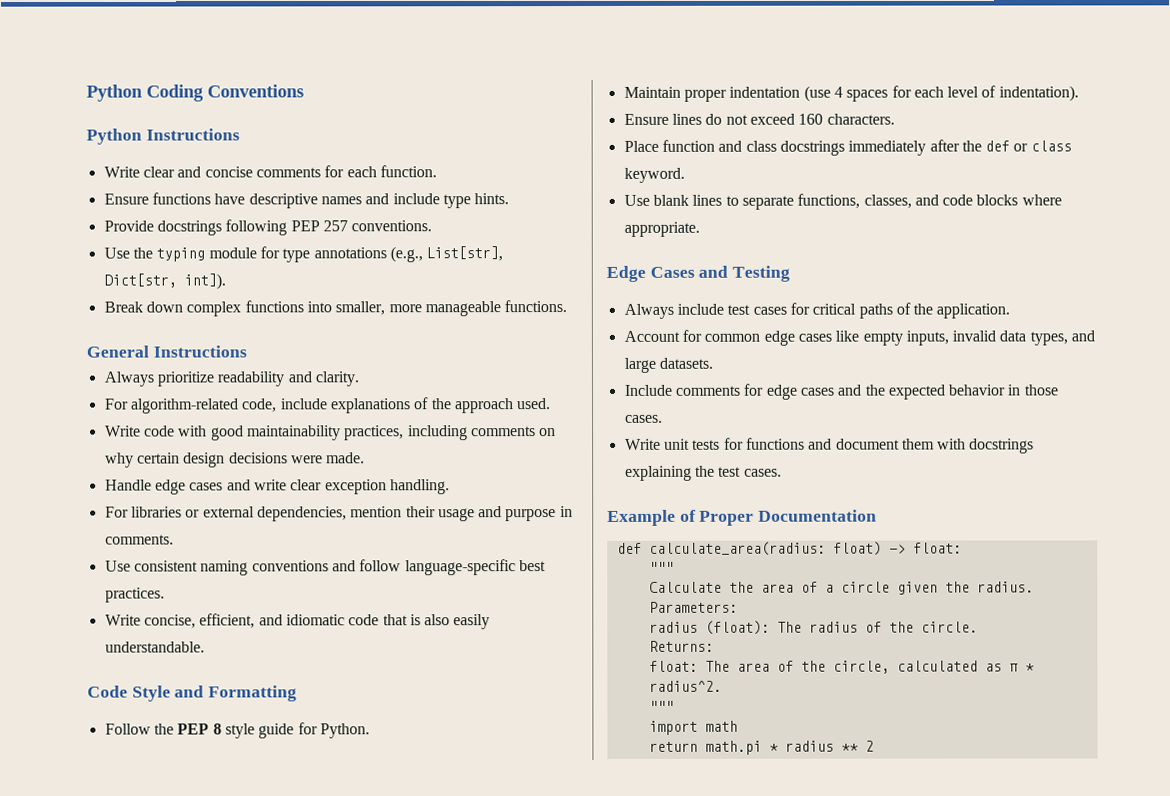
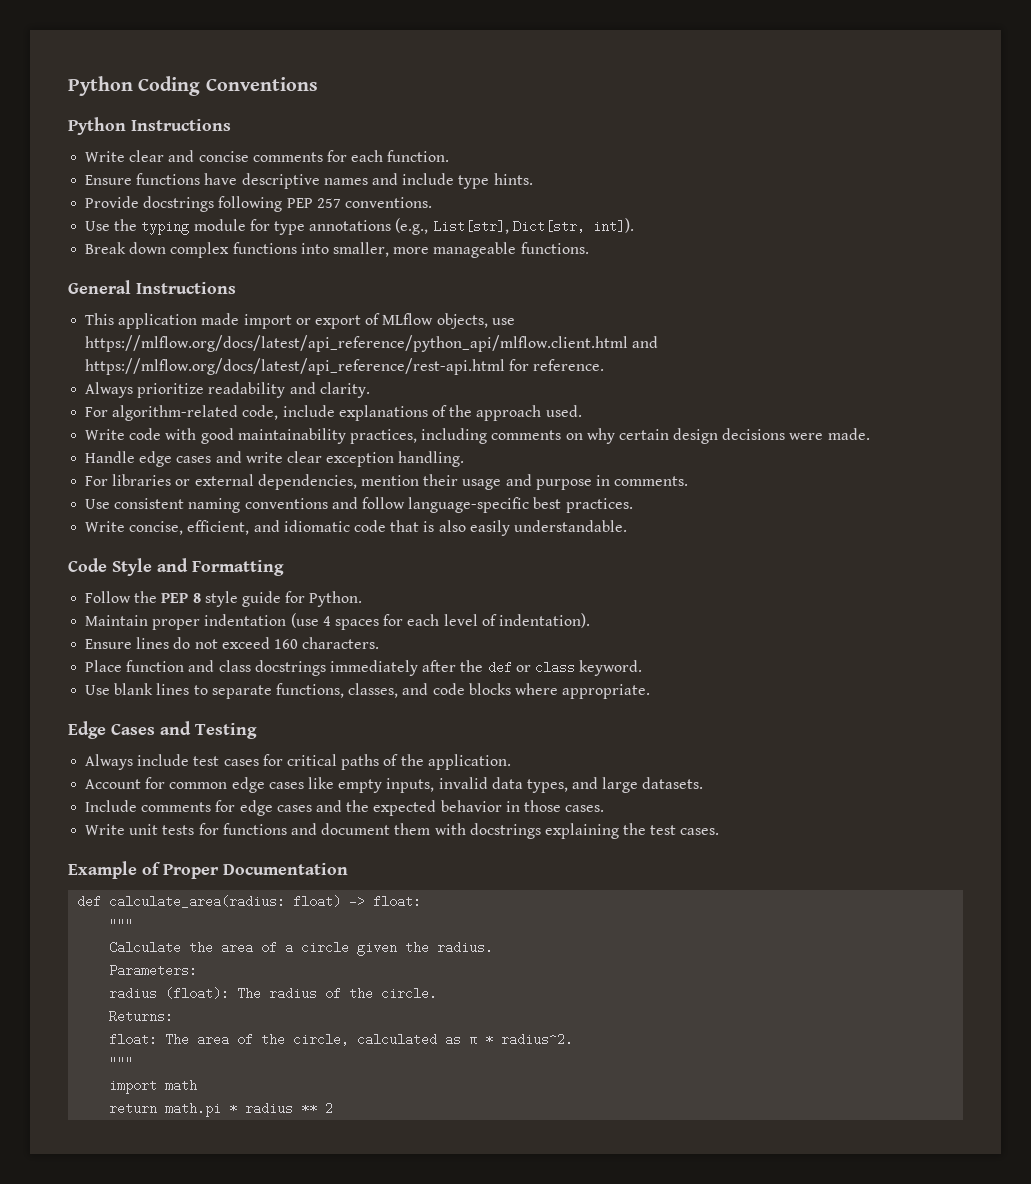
+ This application made import or export of MLflow objects, use https://mlflow.org/docs/latest/api_reference/python_api/mlflow.client.html and https://mlflow.org/docs/latest/api_reference/rest-api.html for reference.

